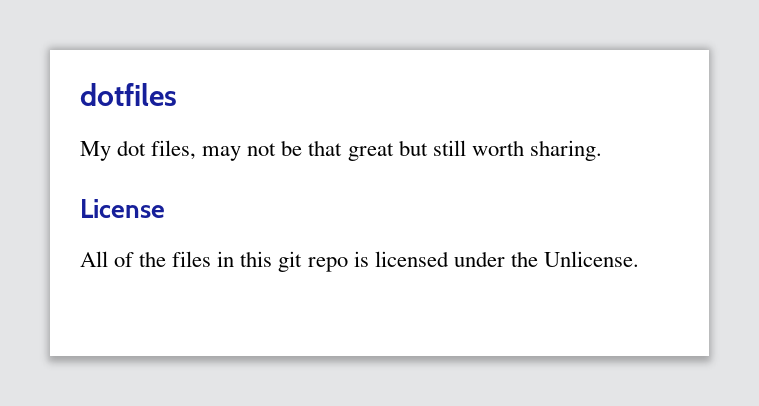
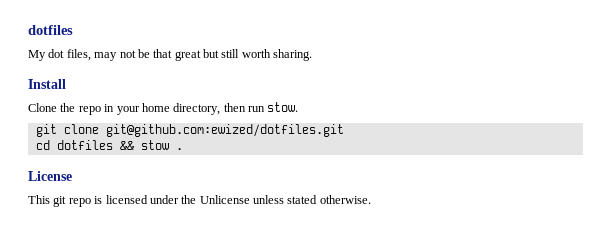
+ Install
+ Clone the repo in your home directory, then run stow.
+ git clone git@github.com:ewized/dotfiles.git
+ cd dotfiles && stow .
  License
- All of the files in this git repo is licensed under the Unlicense.
+ This git repo is licensed under the Unlicense unless stated otherwise.

